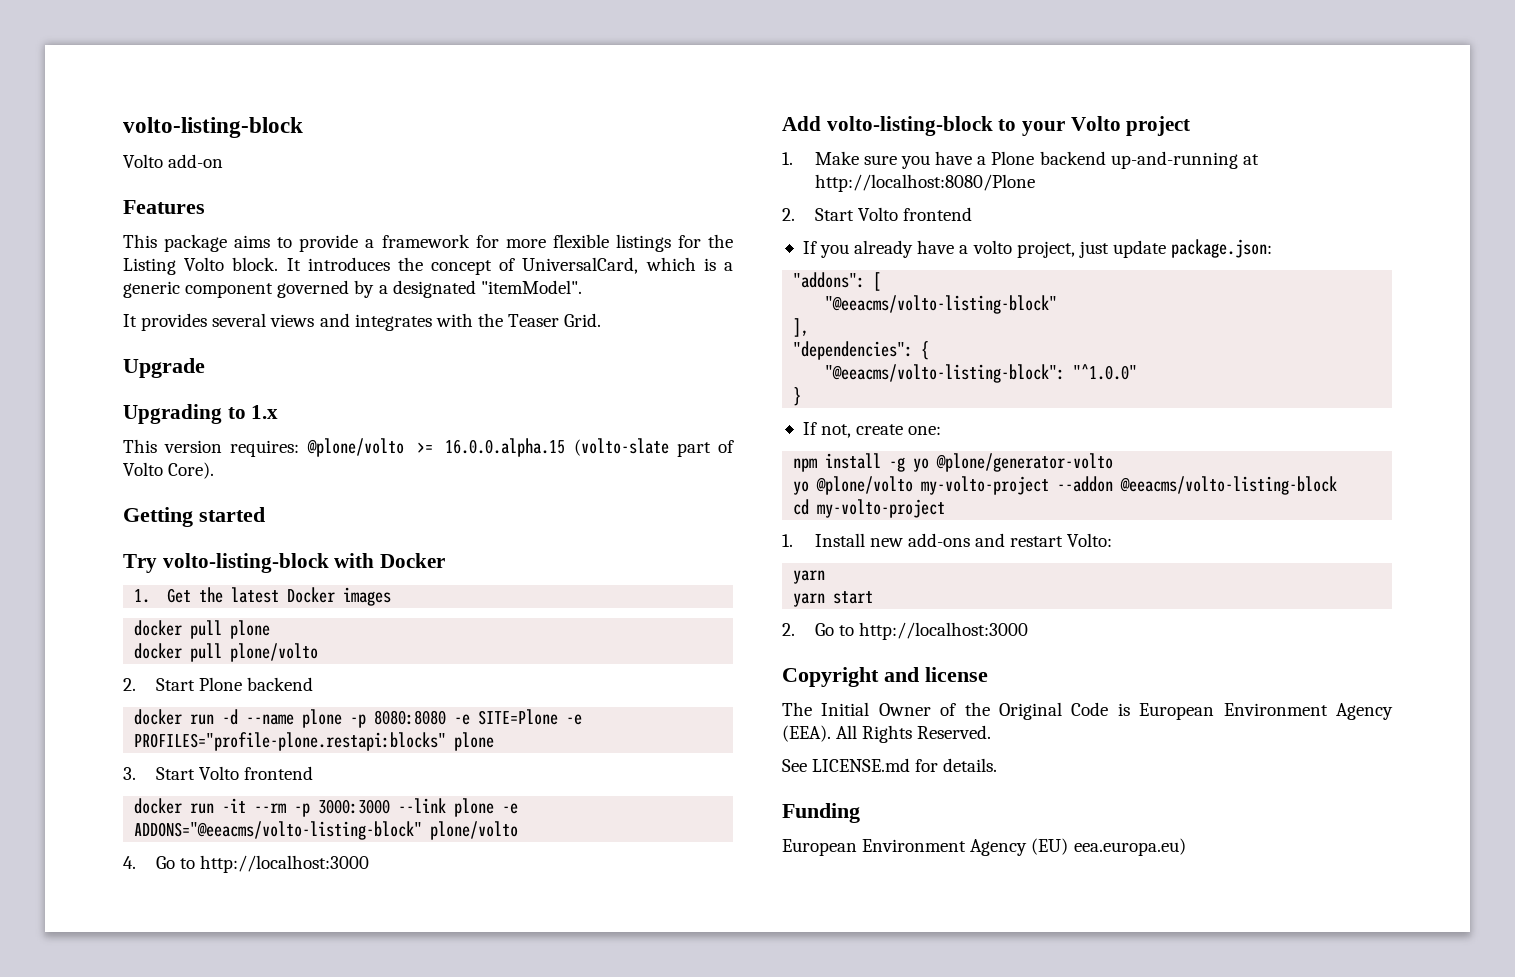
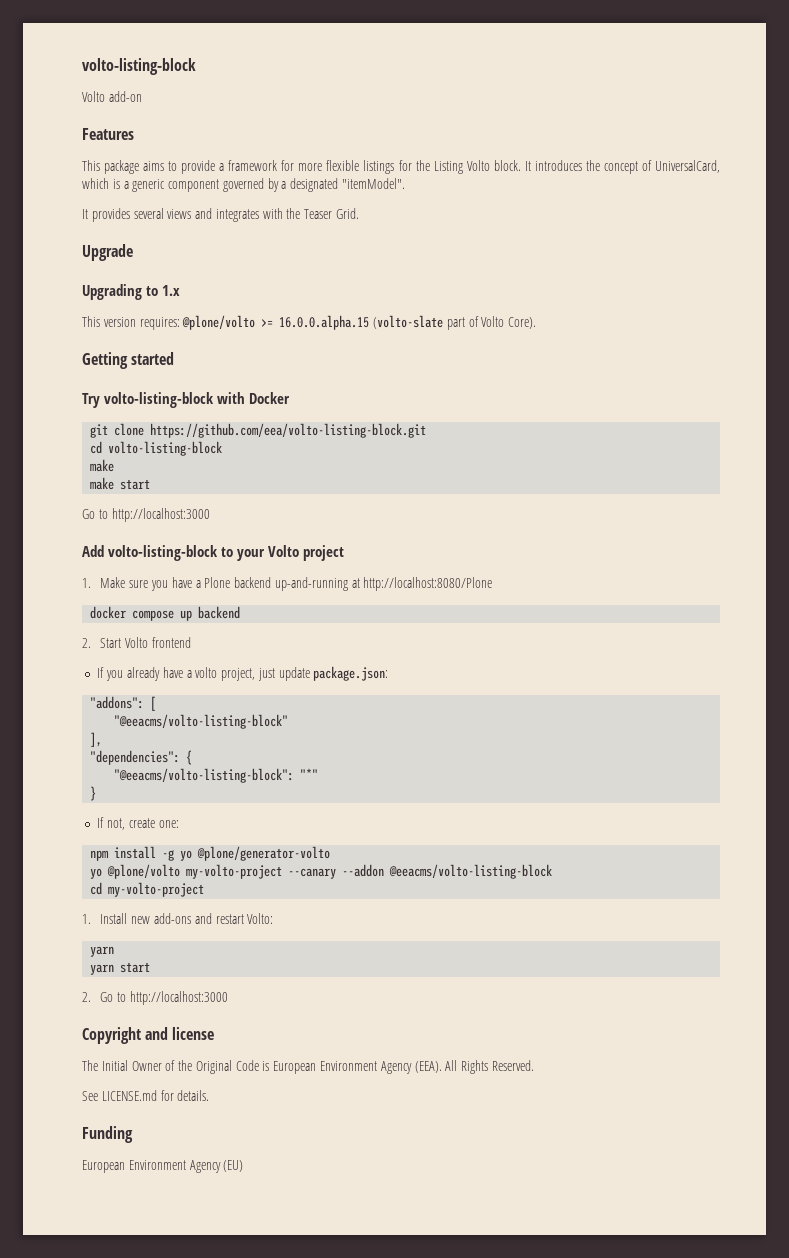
- 1. Get the latest Docker images
- docker pull plone
- docker pull plone/volto
- 2. Start Plone backend
- docker run -d --name plone -p 8080:8080 -e SITE=Plone -e PROFILES="profile-plone.restapi:blocks" plone
- 3. Start Volto frontend
- docker run -it --rm -p 3000:3000 --link plone -e ADDONS="@eeacms/volto-listing-block" plone/volto
- 4. Go to http://localhost:3000
+ git clone https://github.com/eea/volto-listing-block.git
+ cd volto-listing-block
+ make
+ make start
+ Go to http://localhost:3000
+ docker compose up backend
- "@eeacms/volto-listing-block": "^1.0.0"
+ "@eeacms/volto-listing-block": "*"
- yo @plone/volto my-volto-project --addon @eeacms/volto-listing-block
+ yo @plone/volto my-volto-project --canary --addon @eeacms/volto-listing-block
- European Environment Agency (EU) eea.europa.eu)
+ European Environment Agency (EU)

